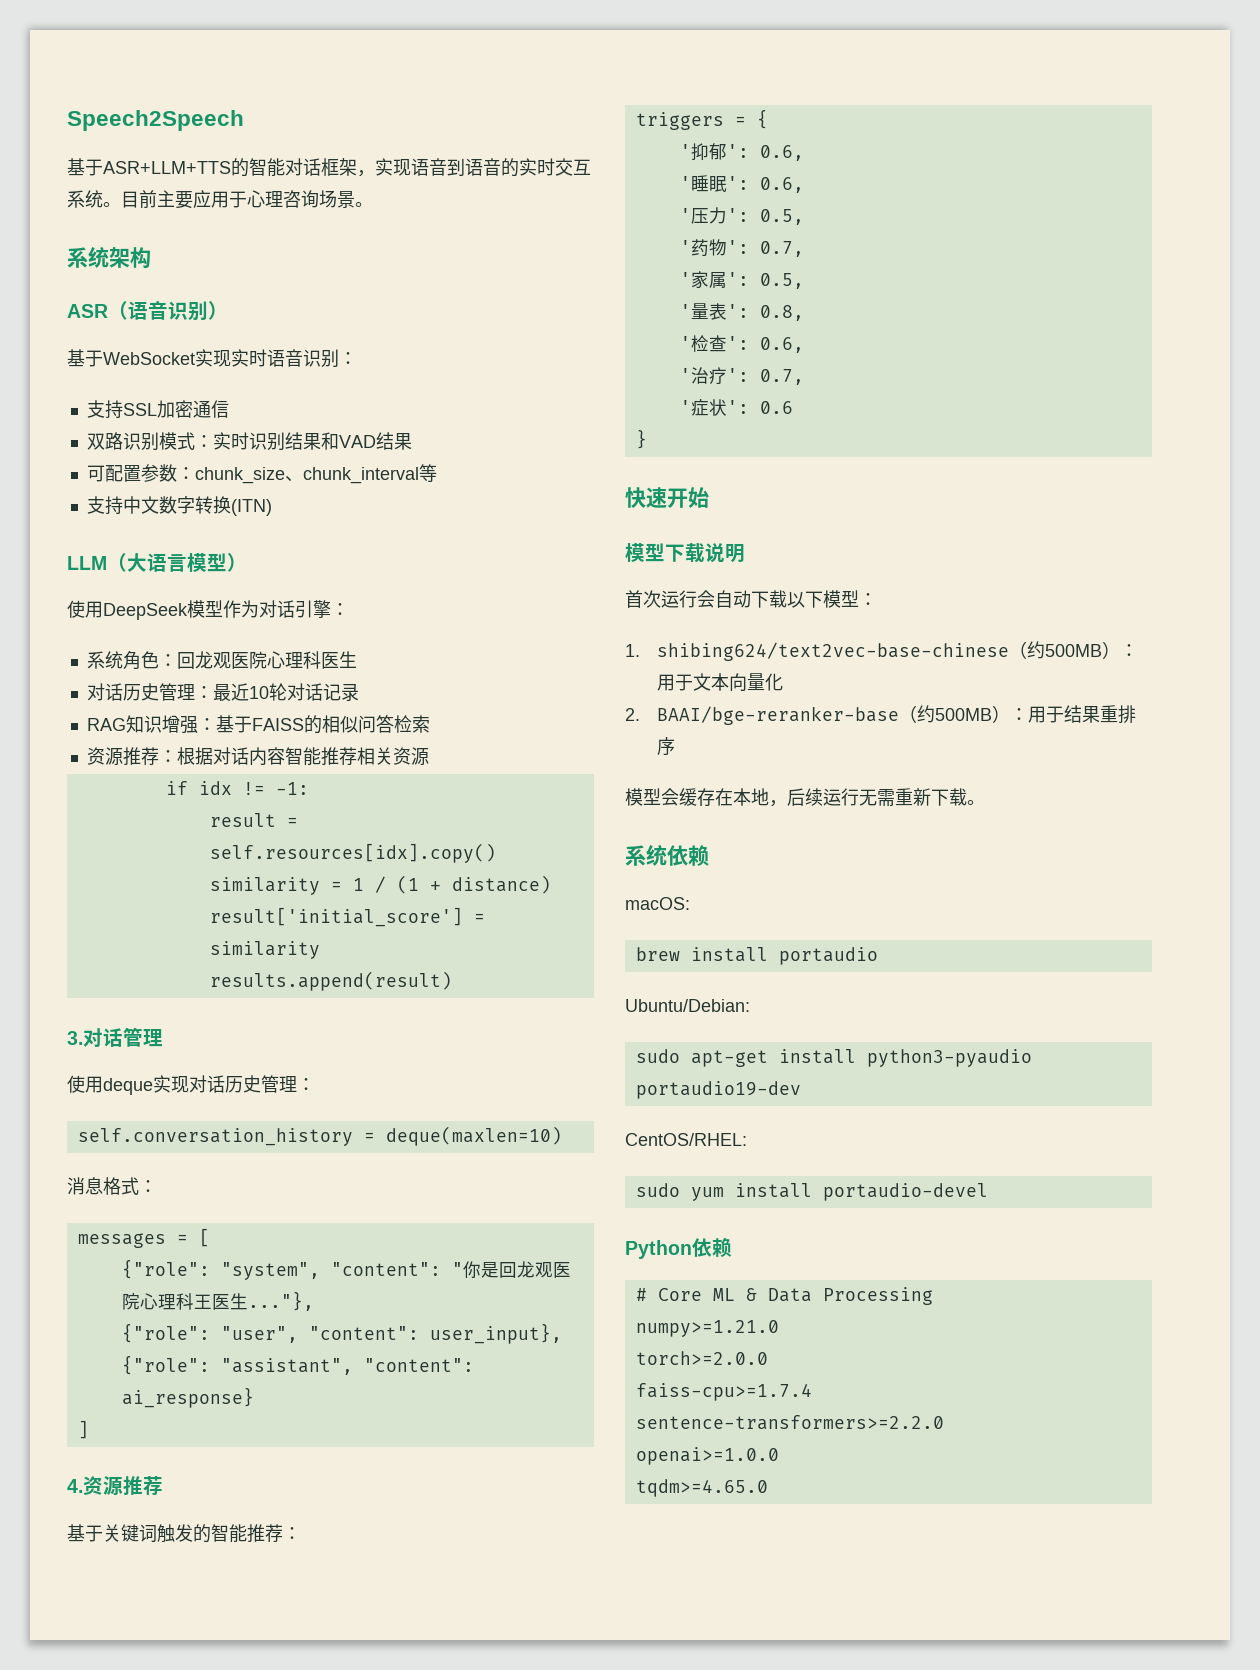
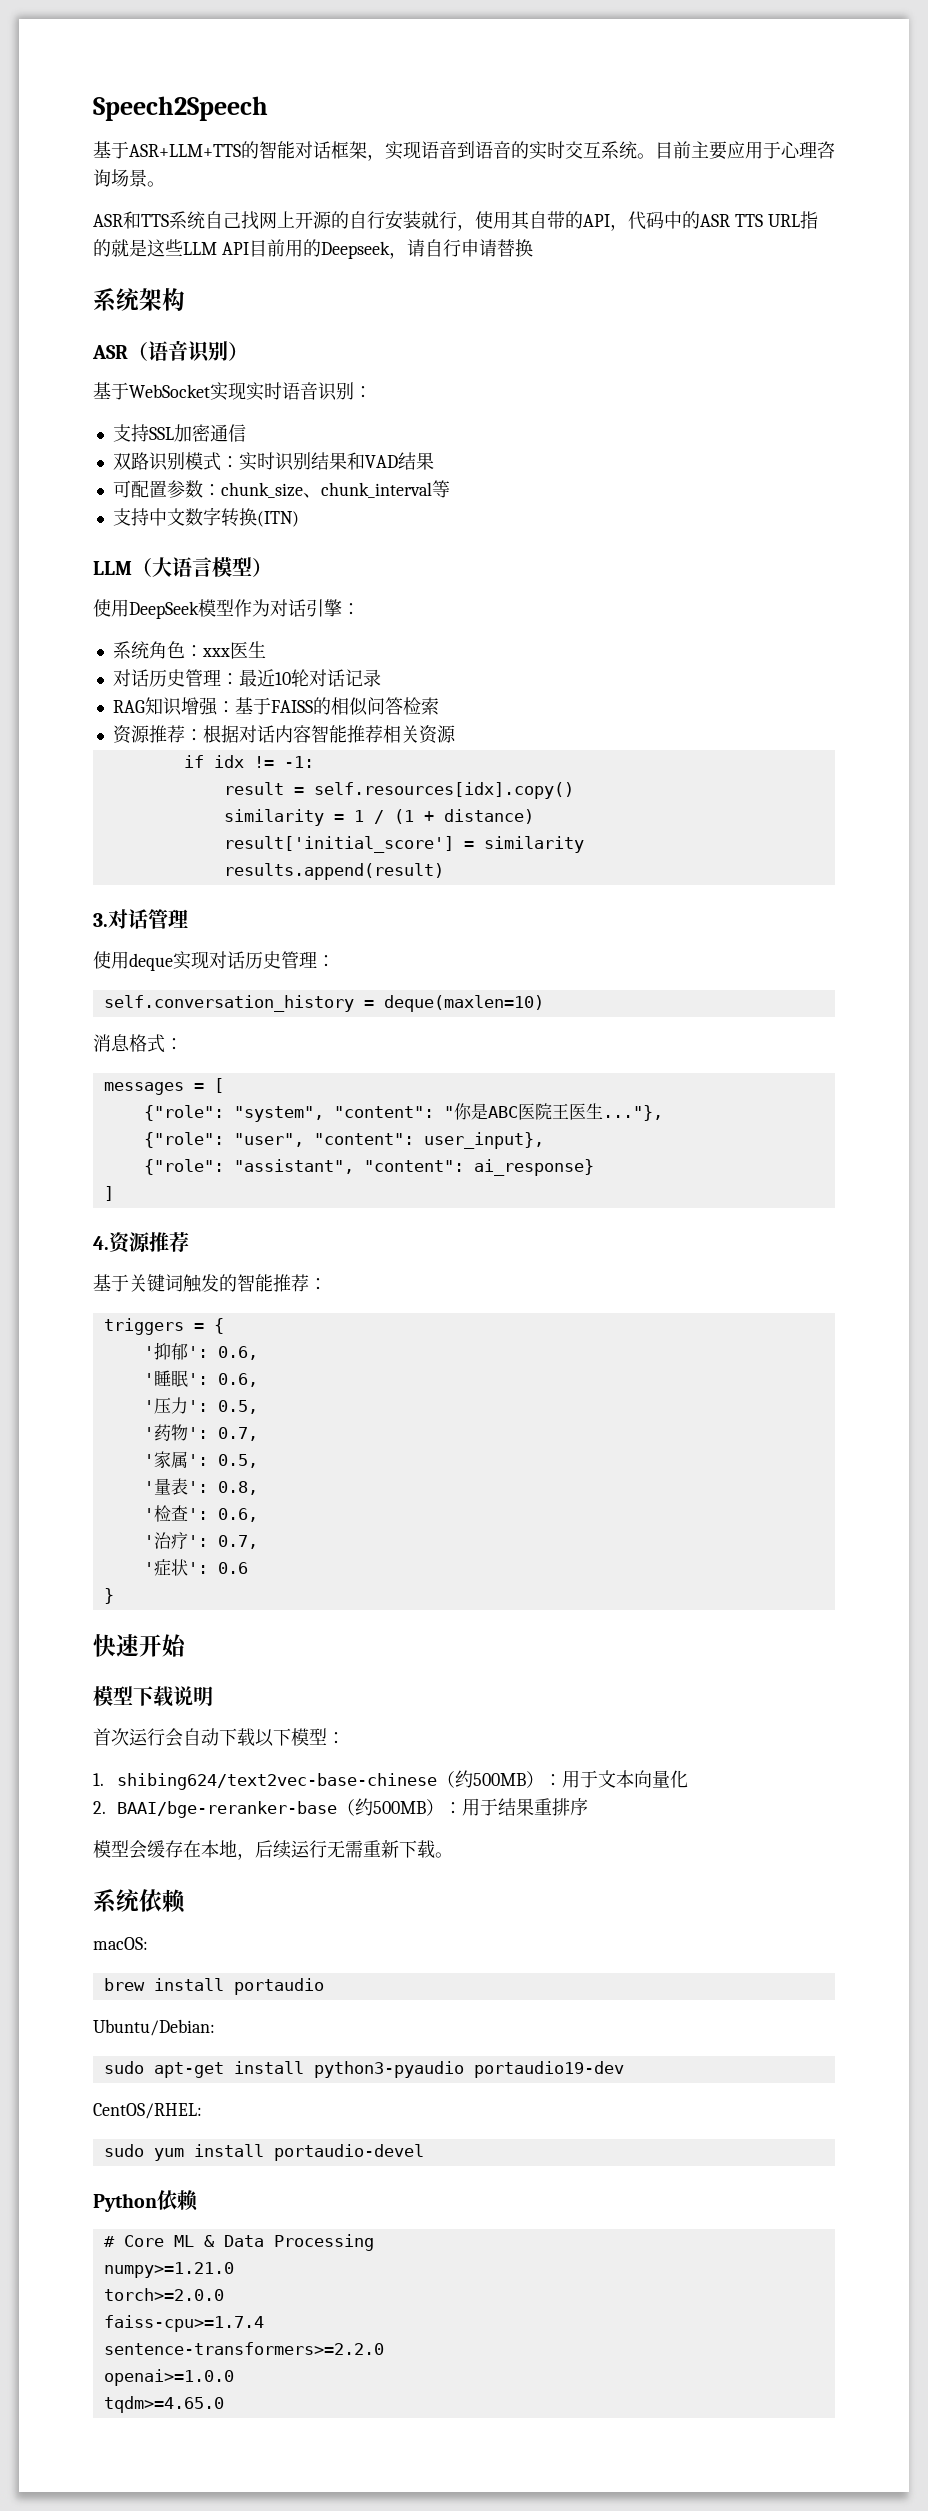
+ ASR和TTS系统自己找网上开源的自行安装就行，使用其自带的API，代码中的ASR TTS URL指的就是这些LLM API目前用的Deepseek，请自行申请替换
- 系统角色：回龙观医院心理科医生
+ 系统角色：xxx医生
- {"role": "system", "content": "你是回龙观医院心理科王医生..."},
+ {"role": "system", "content": "你是ABC医院王医生..."},

